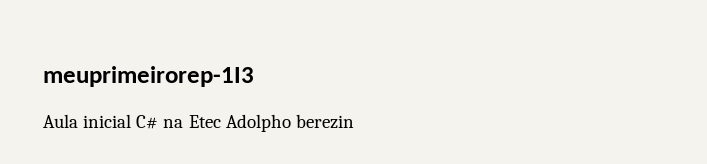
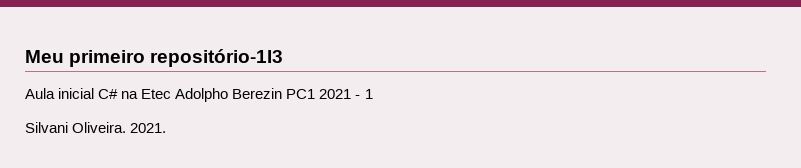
- meuprimeirorep-1I3
+ Meu primeiro repositório-1I3
- Aula inicial C# na Etec Adolpho berezin
+ Aula inicial C# na Etec Adolpho Berezin PC1 2021 - 1
+ Silvani Oliveira. 2021.

